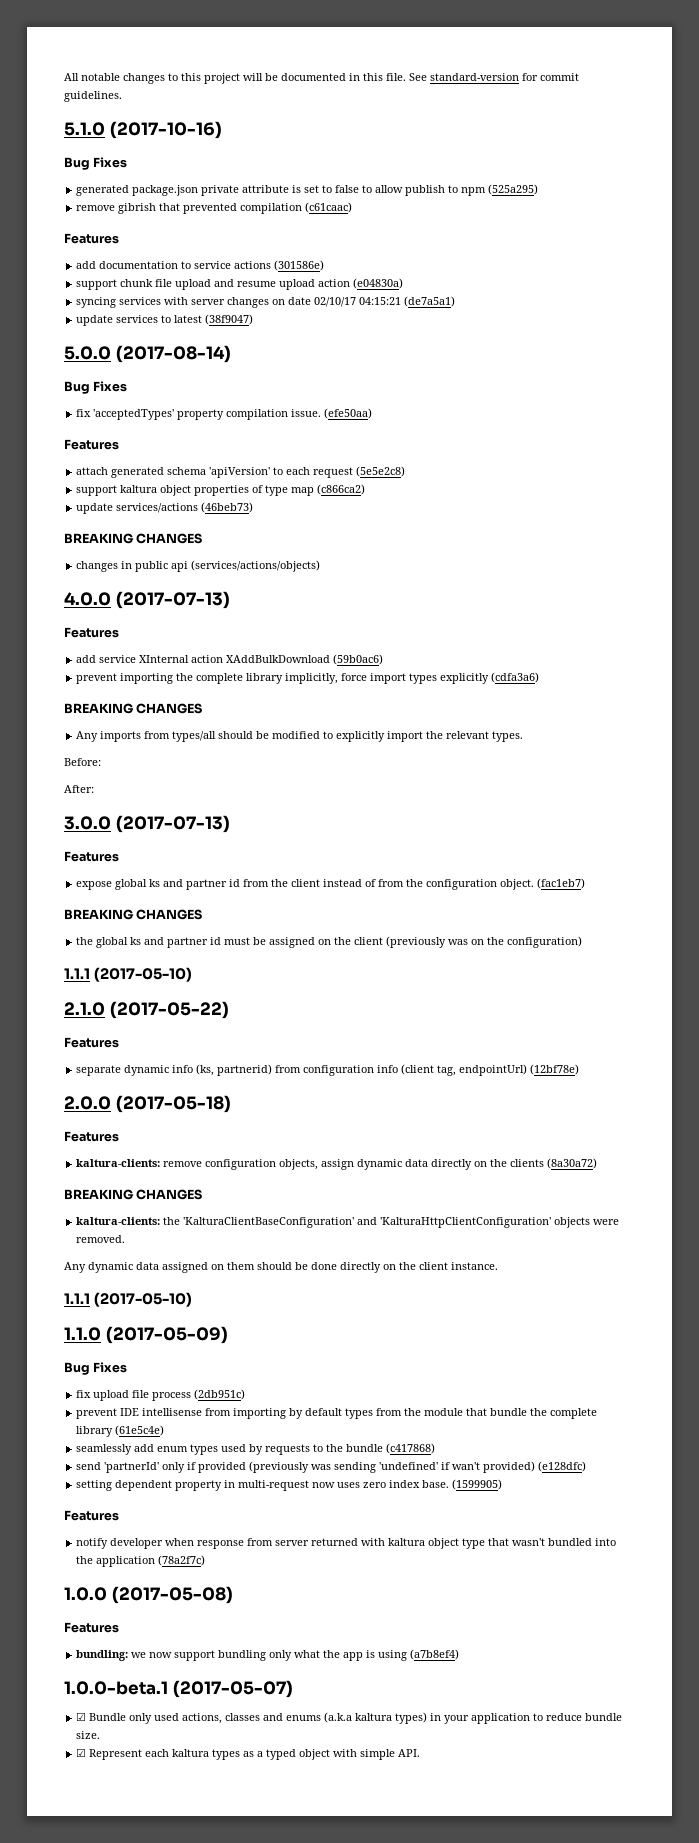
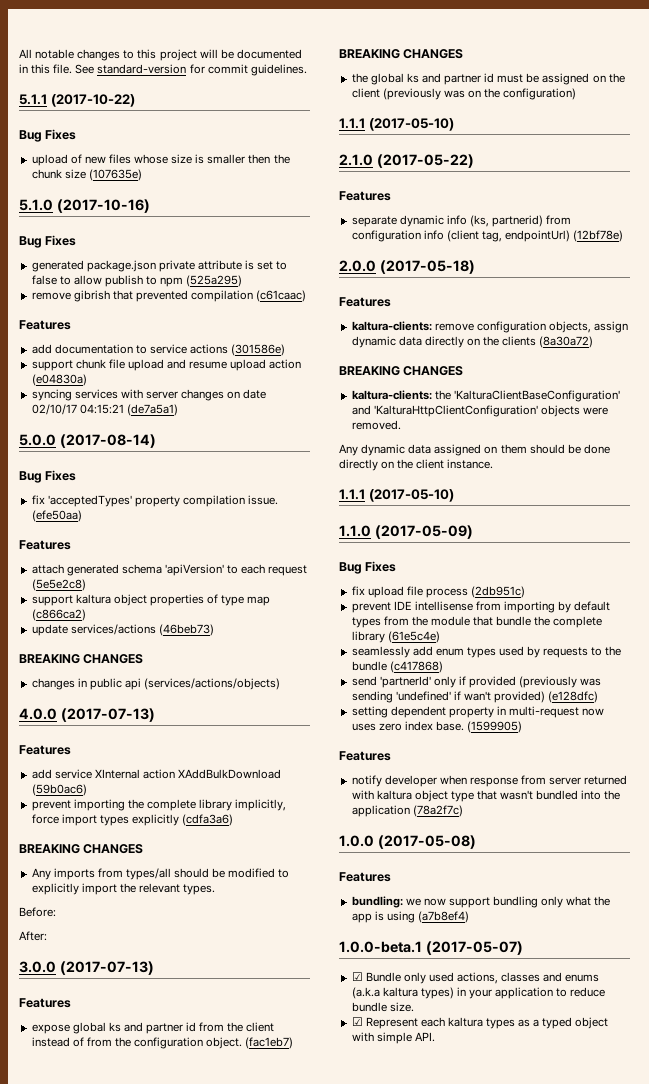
+ 5.1.1 (2017-10-22)
+ Bug Fixes
+ upload of new files whose size is smaller then the chunk size (107635e)
- update services to latest (38f9047)

